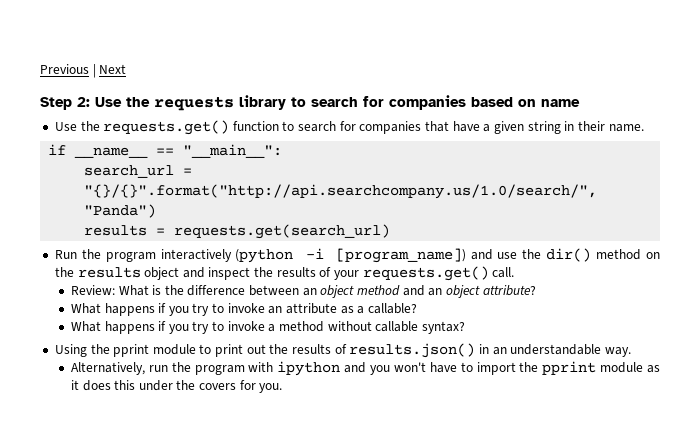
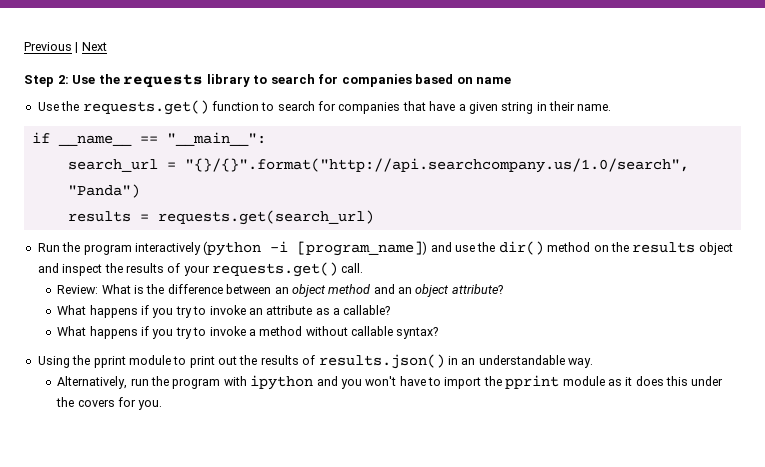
- search_url = "{}/{}".format("http://api.searchcompany.us/1.0/search/", "Panda")
+ search_url = "{}/{}".format("http://api.searchcompany.us/1.0/search", "Panda")

